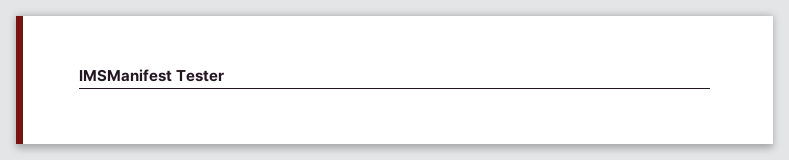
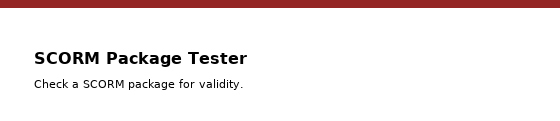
- IMSManifest Tester
+ SCORM Package Tester
+ Check a SCORM package for validity.

